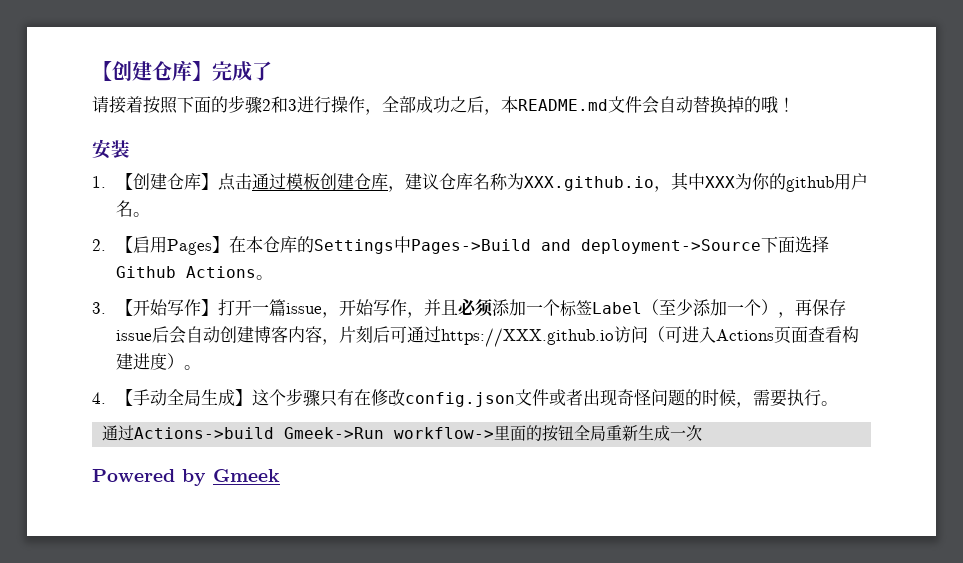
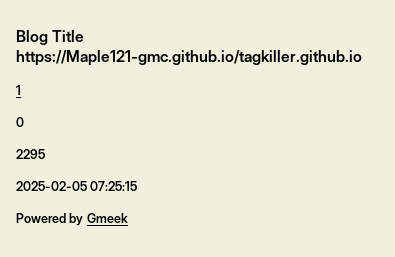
- 【创建仓库】完成了
- 请接着按照下面的步骤2和3进行操作，全部成功之后，本README.md文件会自动替换掉的哦！
- 安装
- 1.【创建仓库】点击通过模板创建仓库，建议仓库名称为XXX.github.io，其中XXX为你的github用户名。
- 2.【启用Pages】在本仓库的Settings中Pages->Build and deployment->Source下面选择Github Actions。
- 3.【开始写作】打开一篇issue，开始写作，并且必须添加一个标签Label（至少添加一个），再保存issue后会自动创建博客内容，片刻后可通过https://XXX.github.io访问（可进入Actions页面查看构建进度）。
- 4.【手动全局生成】这个步骤只有在修改config.json文件或者出现奇怪问题的时候，需要执行。
- 通过Actions->build Gmeek->Run workflow->里面的按钮全局重新生成一次
+ Blog Title https://Maple121-gmc.github.io/tagkiller.github.io
+ 1
+ 0
+ 2295
+ 2025-02-05 07:25:15

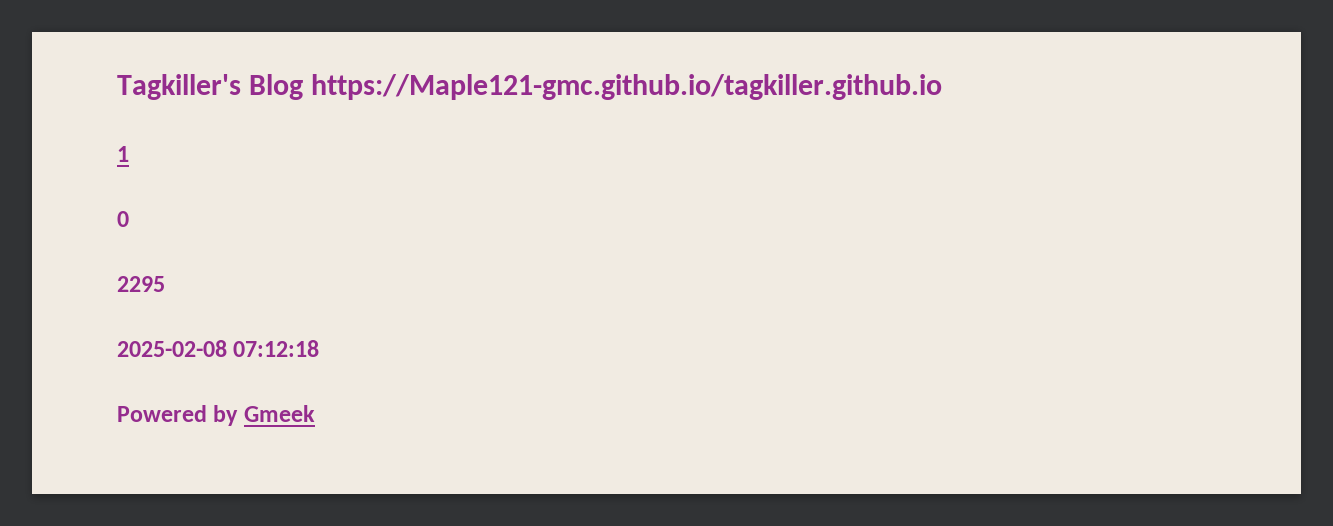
- Blog Title https://Maple121-gmc.github.io/tagkiller.github.io
+ Tagkiller's Blog https://Maple121-gmc.github.io/tagkiller.github.io
- 2025-02-05 07:25:15
+ 2025-02-08 07:12:18

